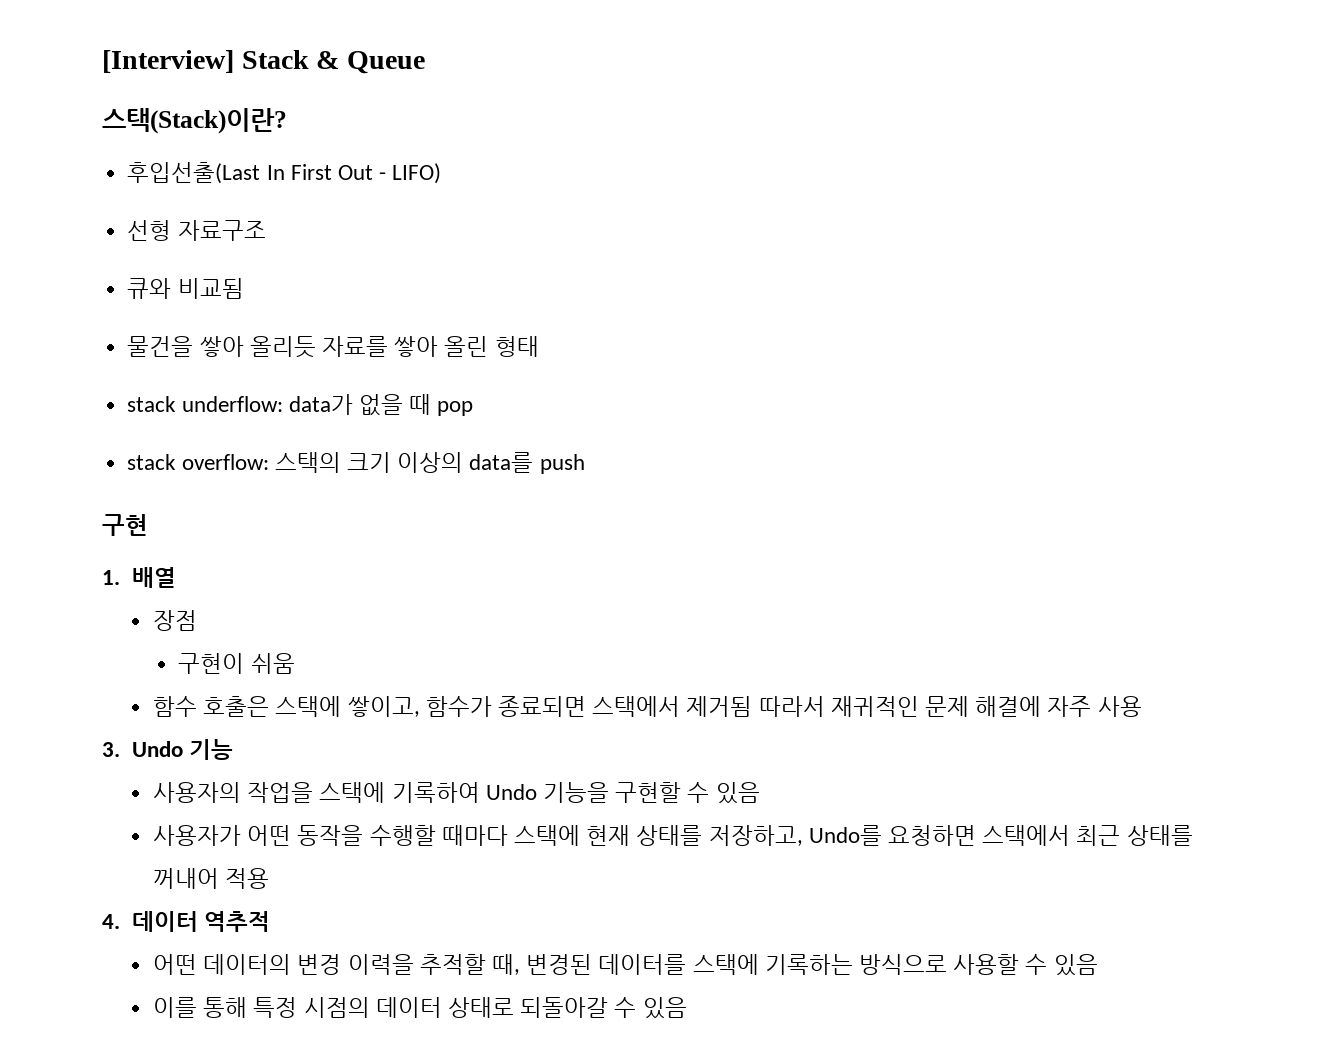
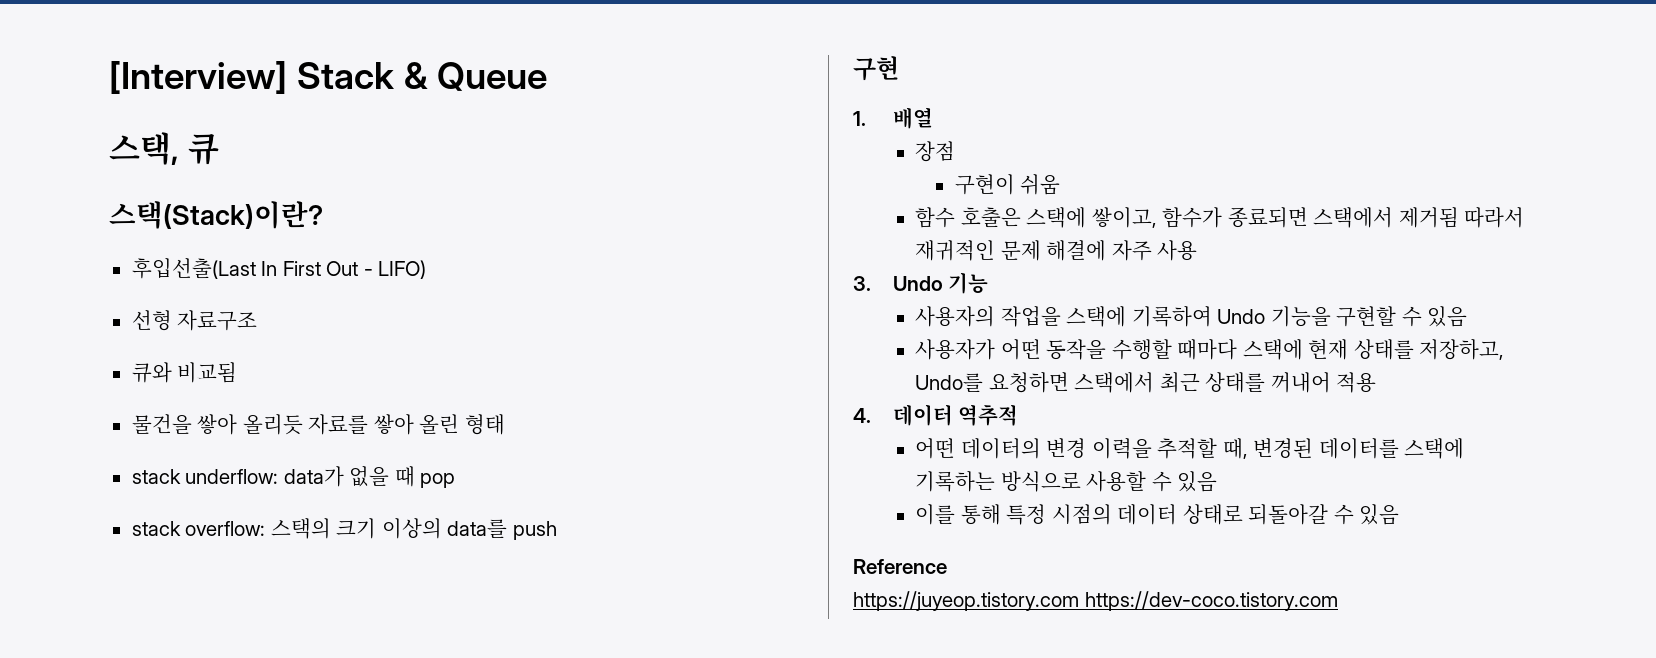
+ 스택, 큐
+ Reference
+ https://juyeop.tistory.com https://dev-coco.tistory.com

